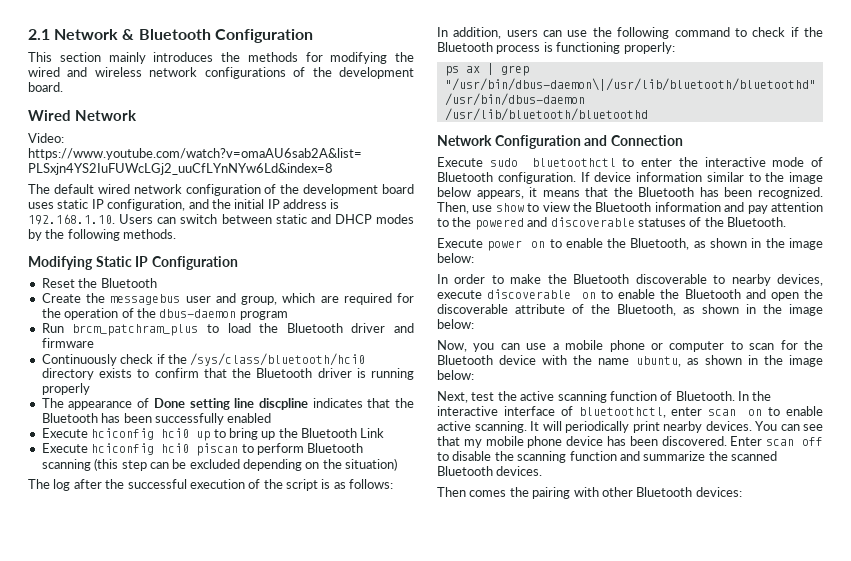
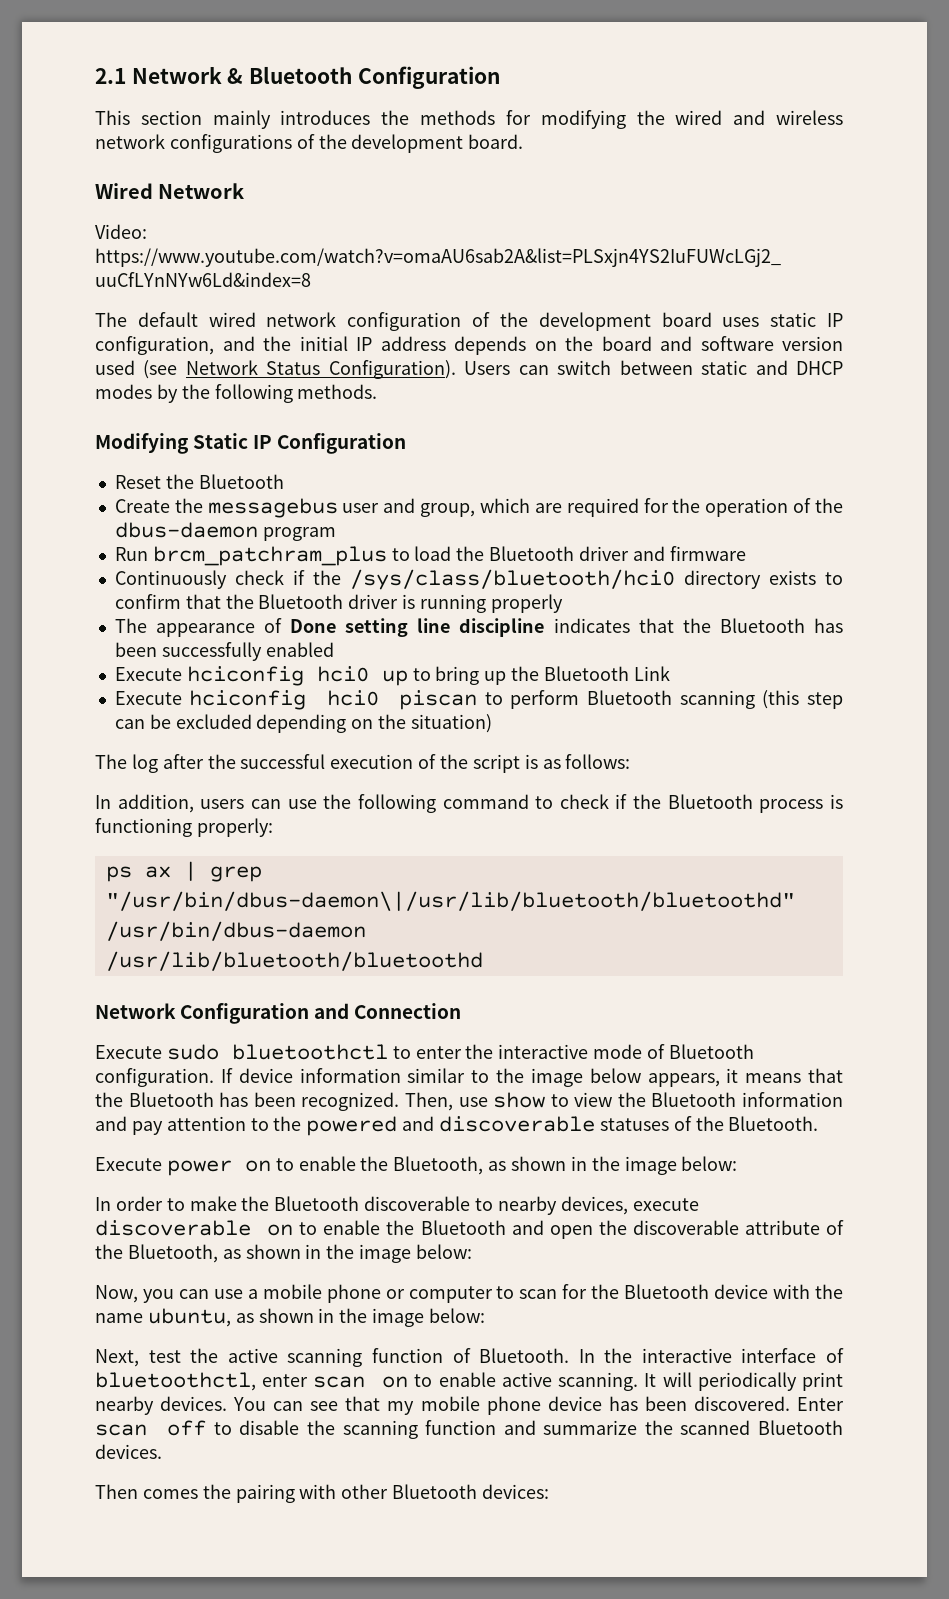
- The default wired network configuration of the development board uses static IP configuration, and the initial IP address is 192.168.1.10. Users can switch between static and DHCP modes by the following methods.
+ The default wired network configuration of the development board uses static IP configuration, and the initial IP address depends on the board and software version used (see Network Status Configuration). Users can switch between static and DHCP modes by the following methods.
- The appearance of Done setting line discpline indicates that the Bluetooth has been successfully enabled
+ The appearance of Done setting line discipline indicates that the Bluetooth has been successfully enabled

